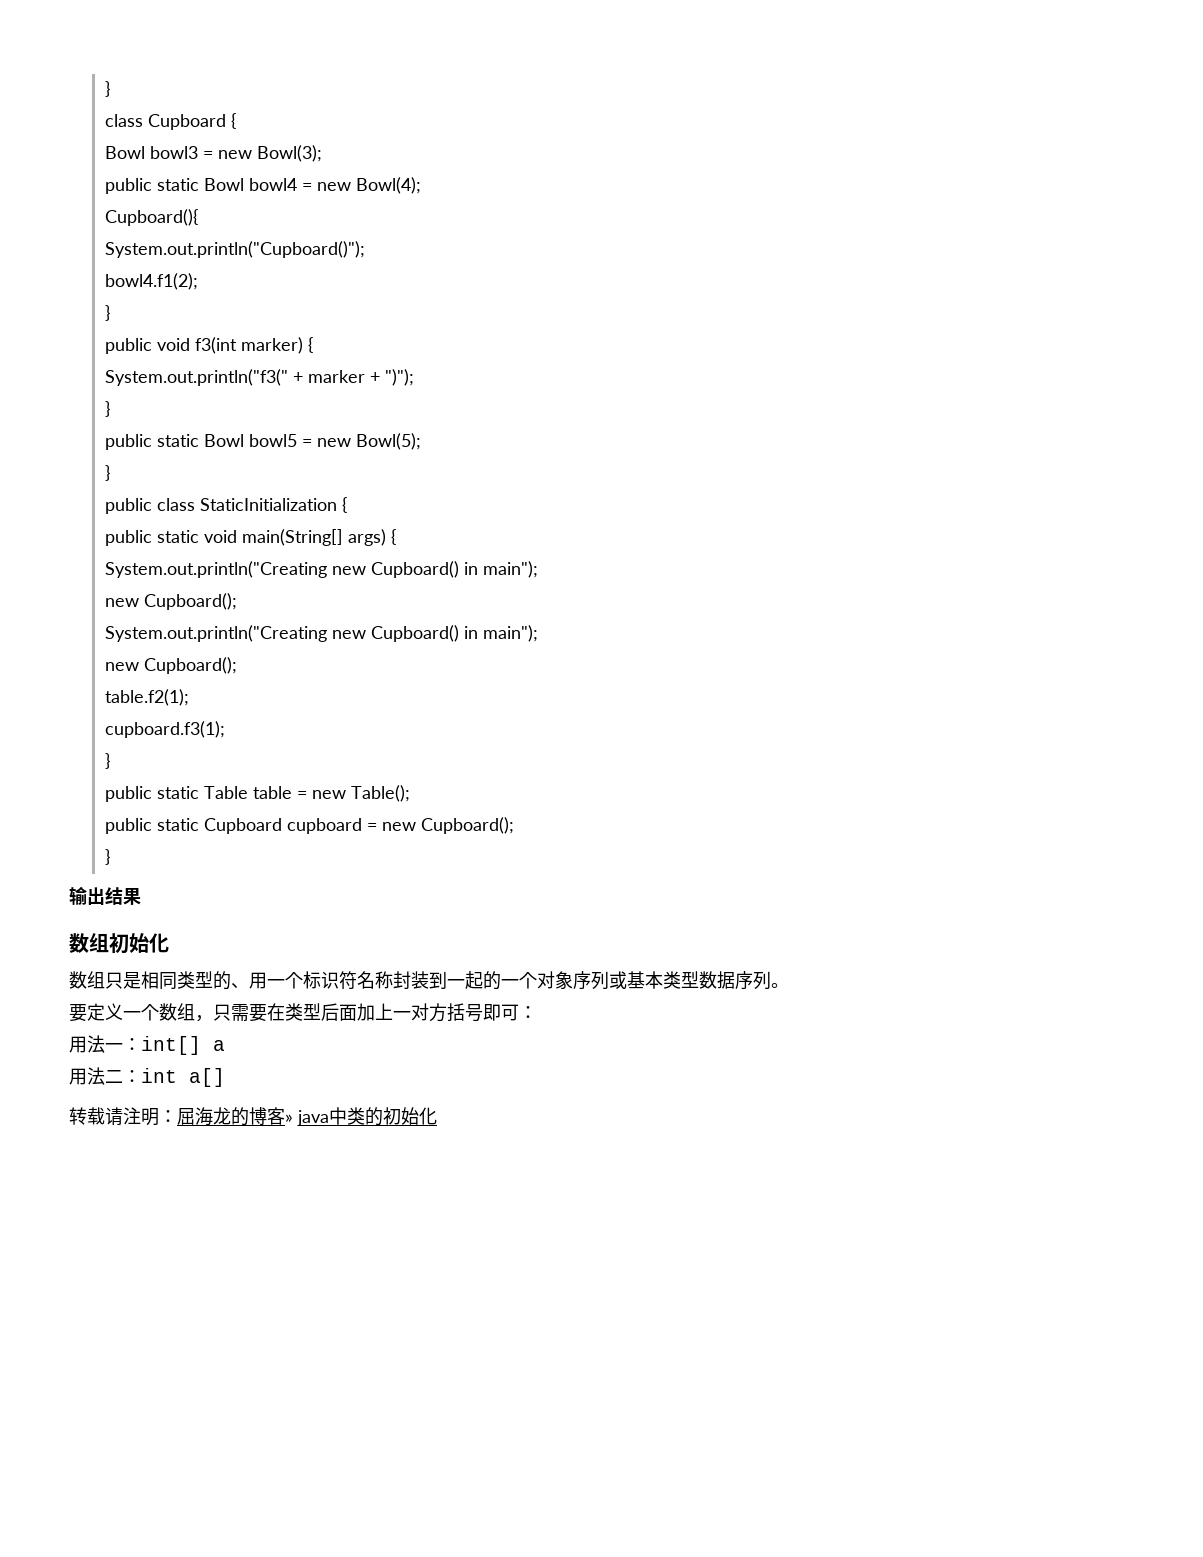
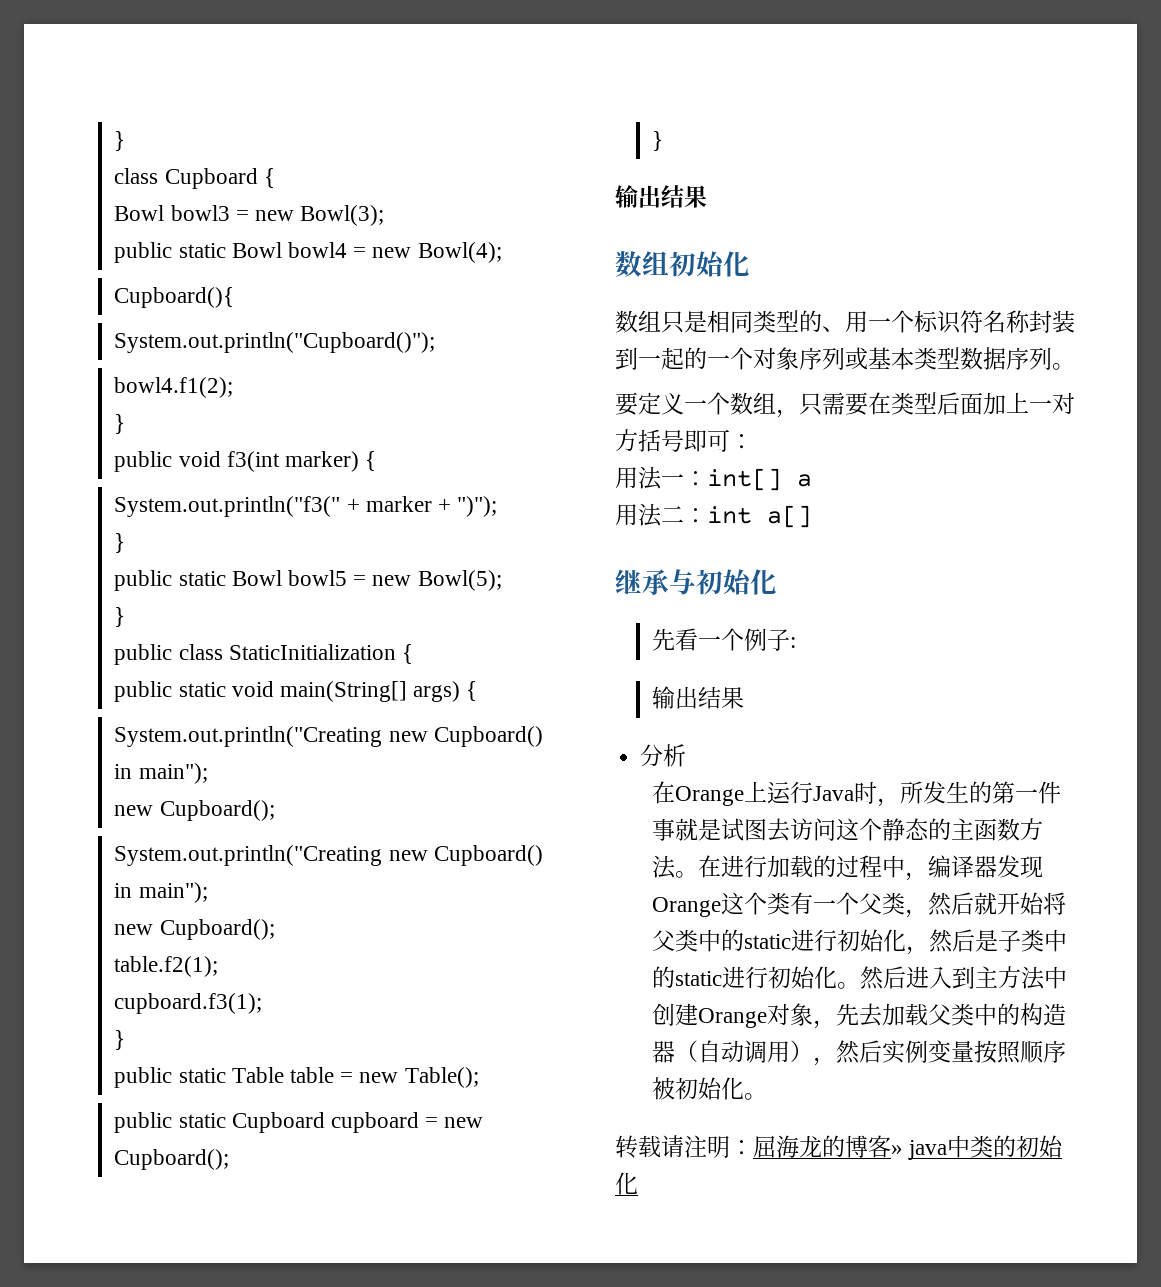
+ 继承与初始化
+ 先看一个例子:
+ 输出结果
+ 分析
+ 在Orange上运行Java时，所发生的第一件事就是试图去访问这个静态的主函数方法。在进行加载的过程中，编译器发现Orange这个类有一个父类，然后就开始将父类中的static进行初始化，然后是子类中的static进行初始化。然后进入到主方法中创建Orange对象，先去加载父类中的构造器（自动调用），然后实例变量按照顺序被初始化。

